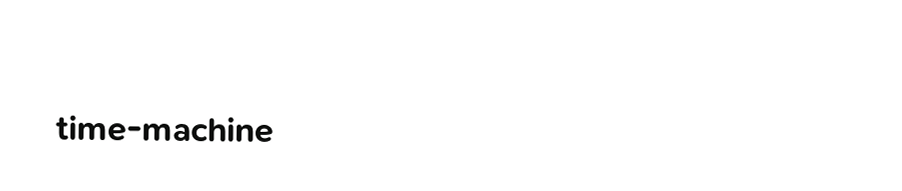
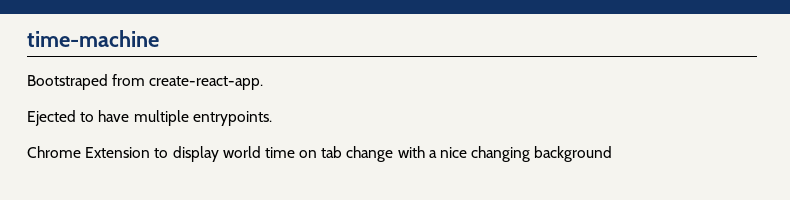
+ Bootstraped from create-react-app.
+ Ejected to have multiple entrypoints.
+ Chrome Extension to display world time on tab change with a nice changing background

